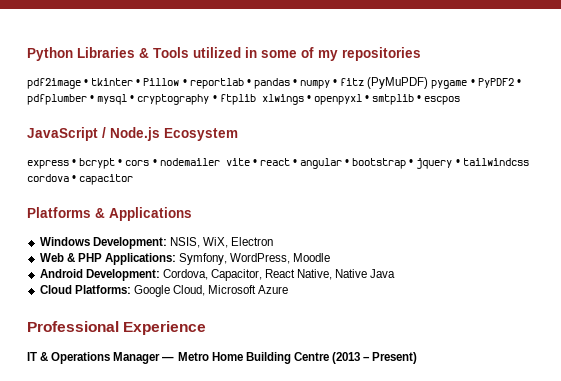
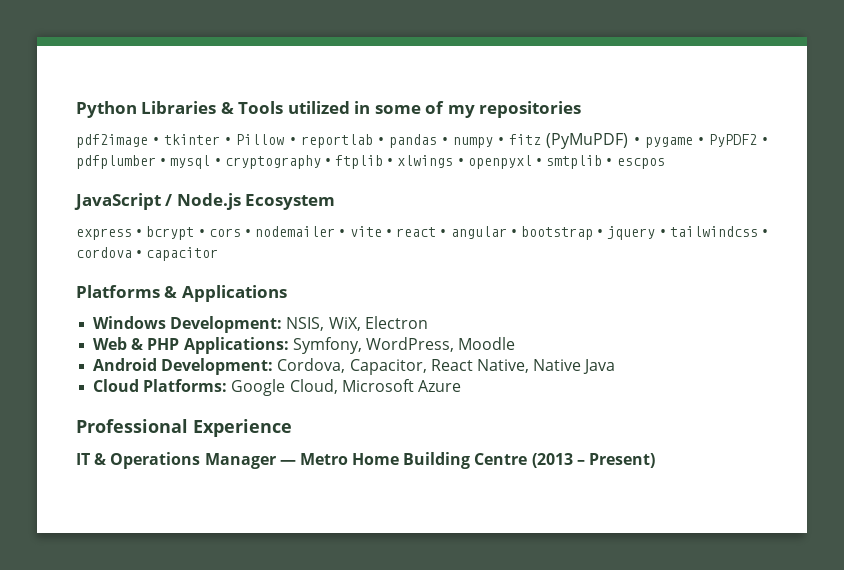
- pdf2image • tkinter • Pillow • reportlab • pandas • numpy • fitz (PyMuPDF) pygame • PyPDF2 • pdfplumber • mysql • cryptography • ftplib xlwings • openpyxl • smtplib • escpos
+ pdf2image • tkinter • Pillow • reportlab • pandas • numpy • fitz (PyMuPDF) • pygame • PyPDF2 • pdfplumber • mysql • cryptography • ftplib • xlwings • openpyxl • smtplib • escpos
- express • bcrypt • cors • nodemailer vite • react • angular • bootstrap • jquery • tailwindcss cordova • capacitor
+ express • bcrypt • cors • nodemailer • vite • react • angular • bootstrap • jquery • tailwindcss • cordova • capacitor

